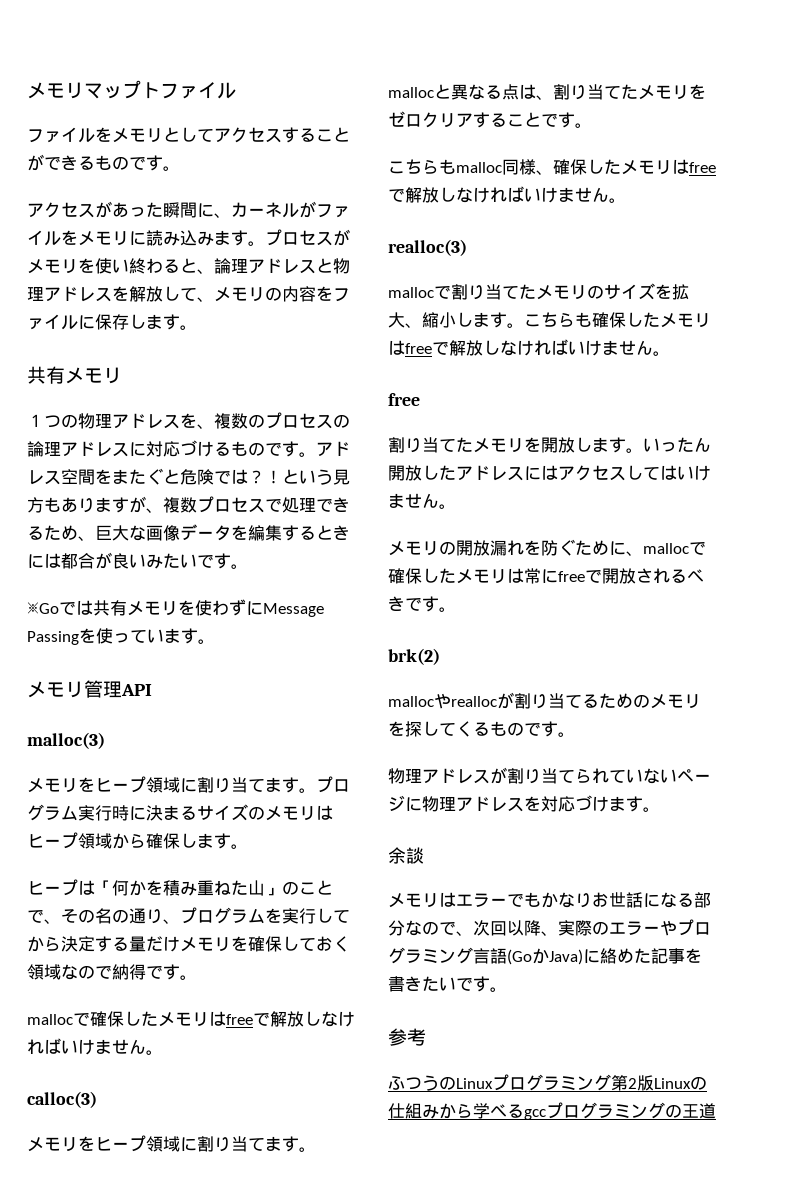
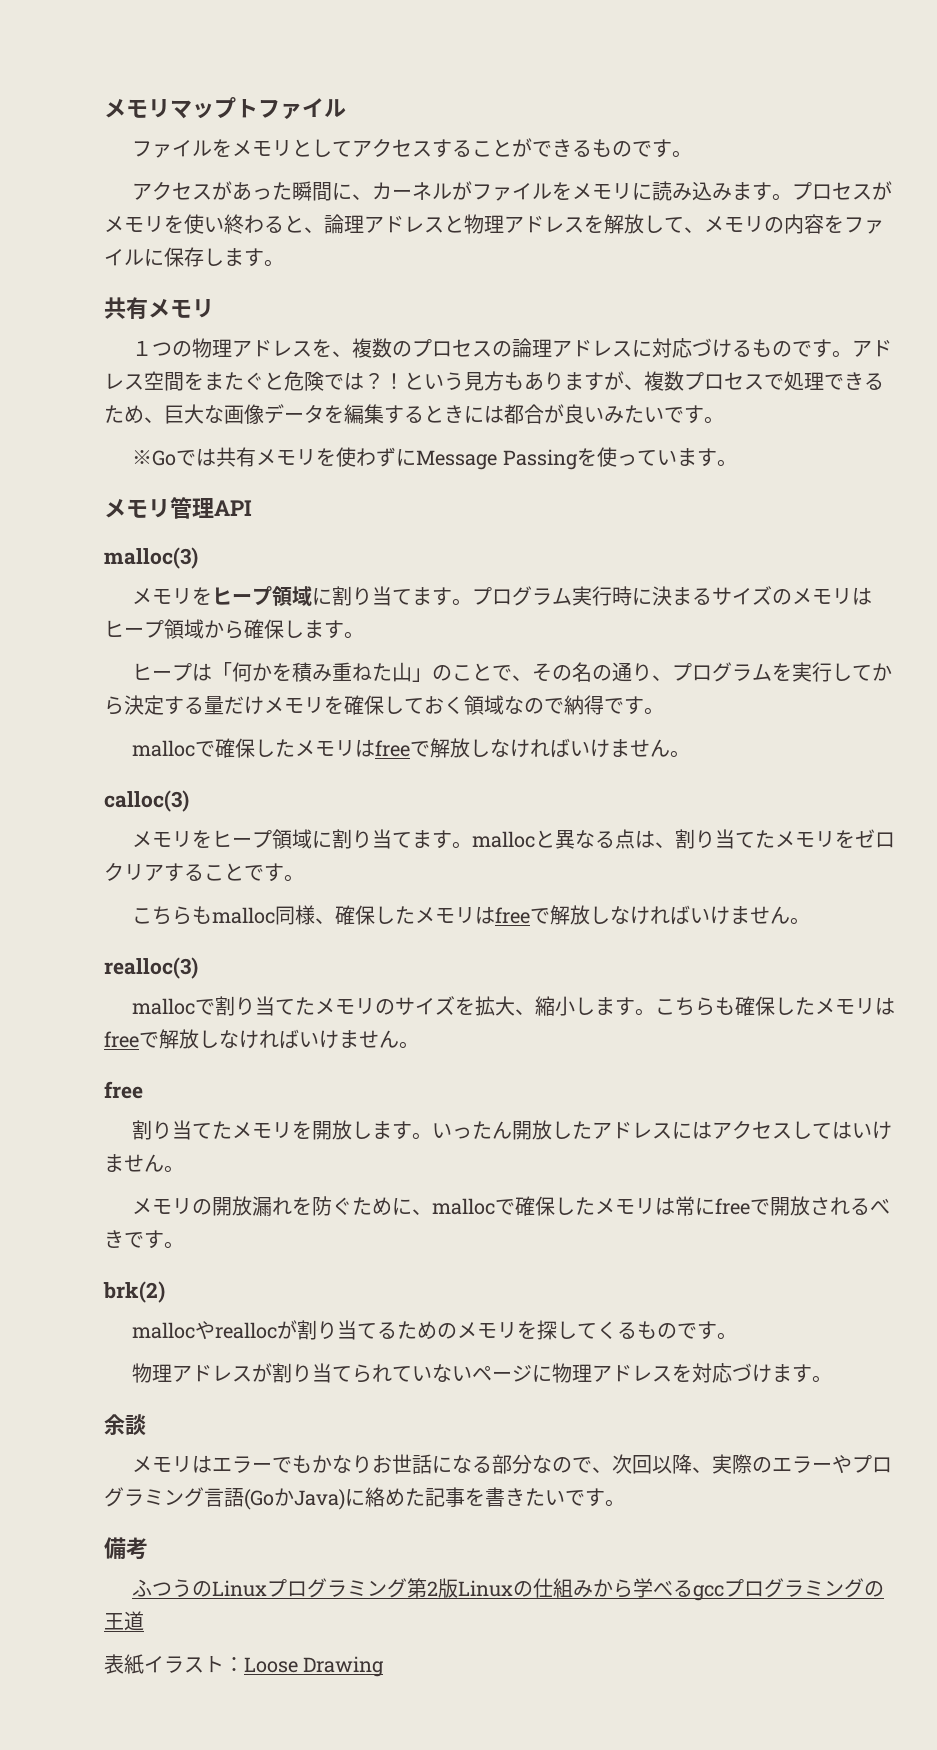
- 参考
+ 備考
+ 表紙イラスト：Loose Drawing

